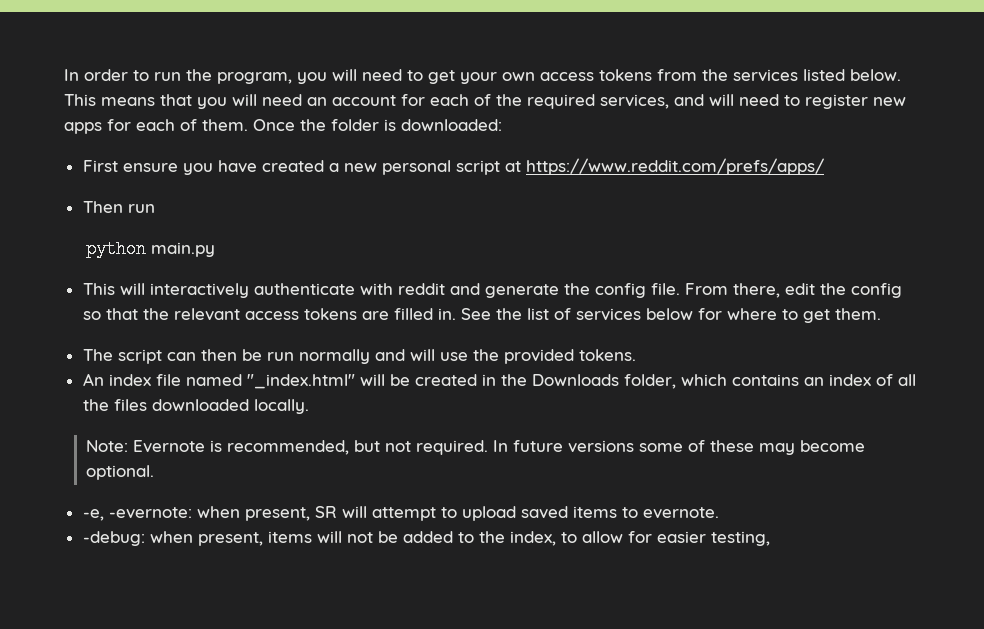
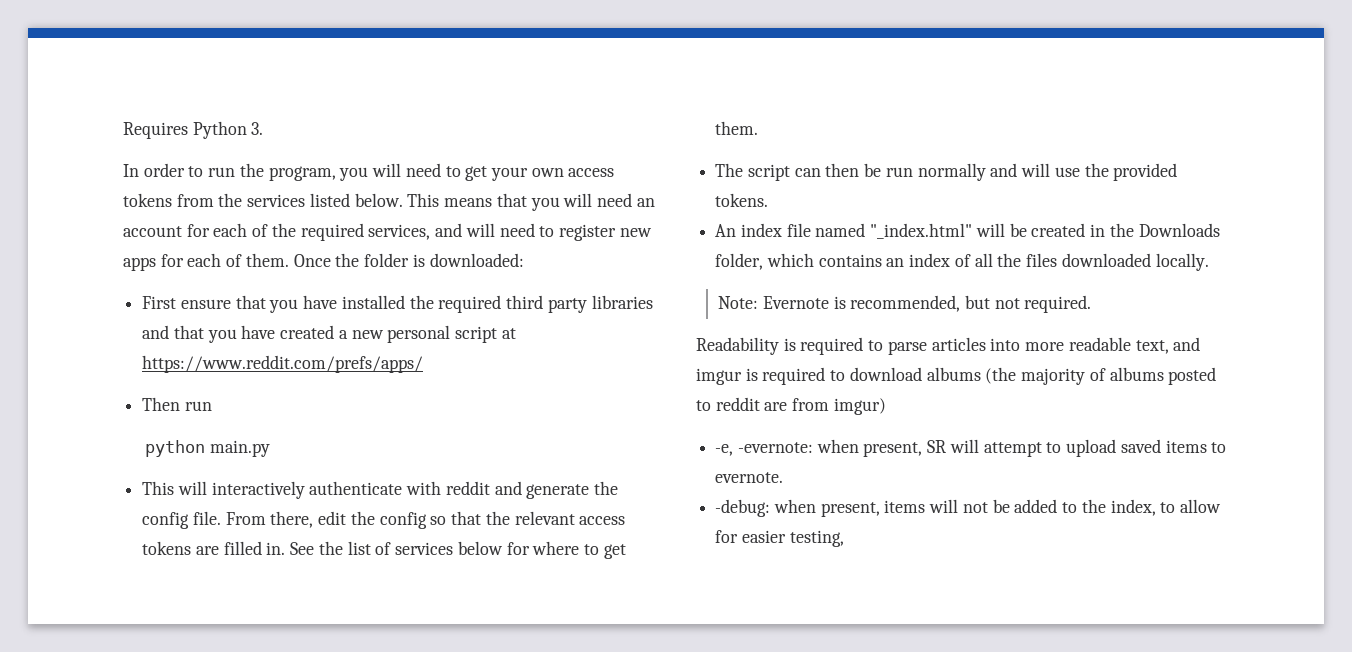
+ Requires Python 3.
- First ensure you have created a new personal script at https://www.reddit.com/prefs/apps/
+ First ensure that you have installed the required third party libraries and that you have created a new personal script at https://www.reddit.com/prefs/apps/
- Note: Evernote is recommended, but not required. In future versions some of these may become optional.
+ Note: Evernote is recommended, but not required.
+ Readability is required to parse articles into more readable text, and imgur is required to download albums (the majority of albums posted to reddit are from imgur)

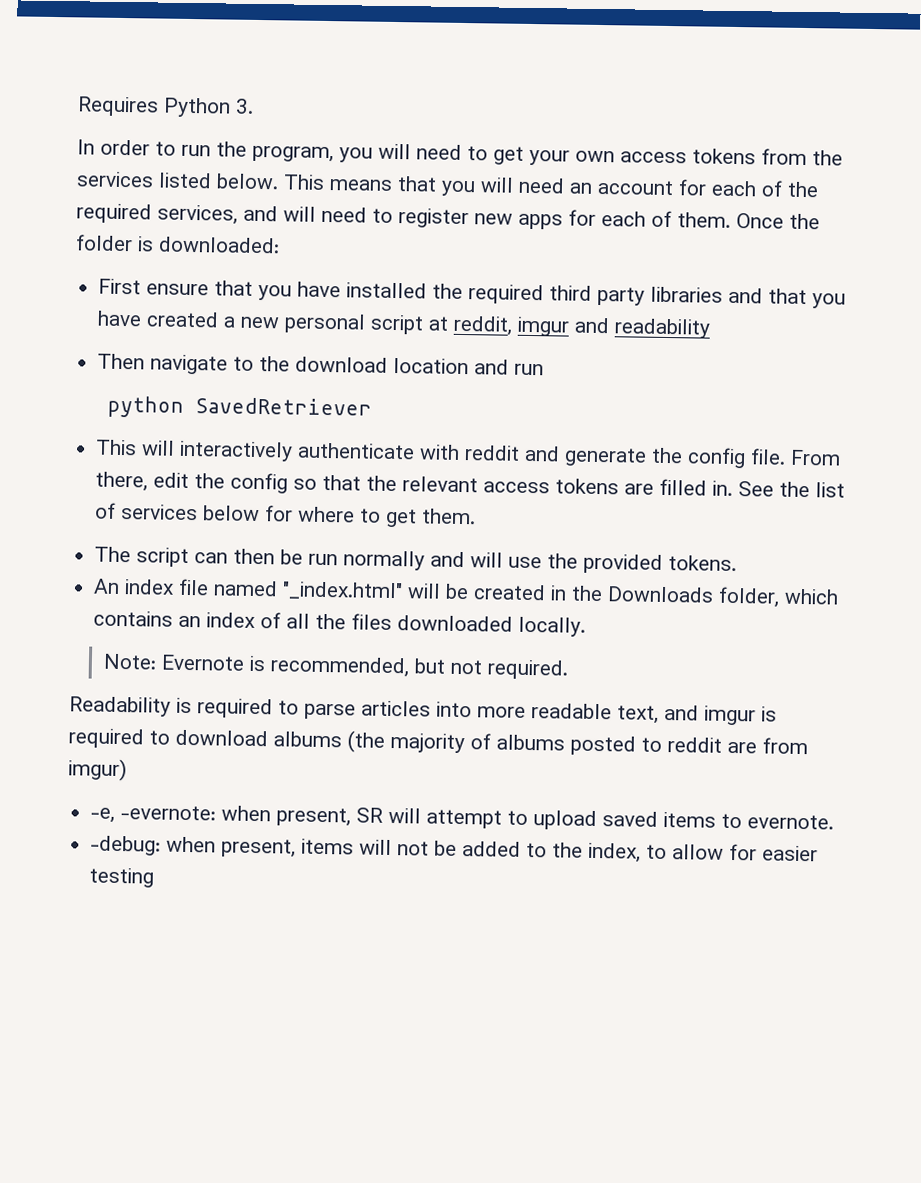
- First ensure that you have installed the required third party libraries and that you have created a new personal script at https://www.reddit.com/prefs/apps/
- Then run
+ First ensure that you have installed the required third party libraries and that you have created a new personal script at reddit, imgur and readability
+ Then navigate to the download location and run
- python main.py
+ python SavedRetriever
- -debug: when present, items will not be added to the index, to allow for easier testing,
+ -debug: when present, items will not be added to the index, to allow for easier testing

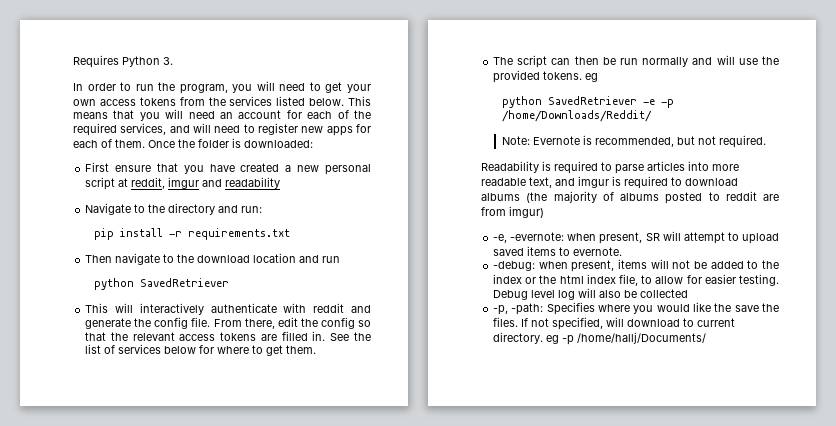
- First ensure that you have installed the required third party libraries and that you have created a new personal script at reddit, imgur and readability
+ First ensure that you have created a new personal script at reddit, imgur and readability
+ Navigate to the directory and run:
+ pip install -r requirements.txt
- The script can then be run normally and will use the provided tokens.
- An index file named "_index.html" will be created in the Downloads folder, which contains an index of all the files downloaded locally.
+ The script can then be run normally and will use the provided tokens. eg
+ python SavedRetriever -e -p /home/Downloads/Reddit/
- -debug: when present, items will not be added to the index, to allow for easier testing
+ -debug: when present, items will not be added to the index or the html index file, to allow for easier testing. Debug level log will also be collected
+ -p, -path: Specifies where you would like the save the files. If not specified, will download to current directory. eg -p /home/hallj/Documents/

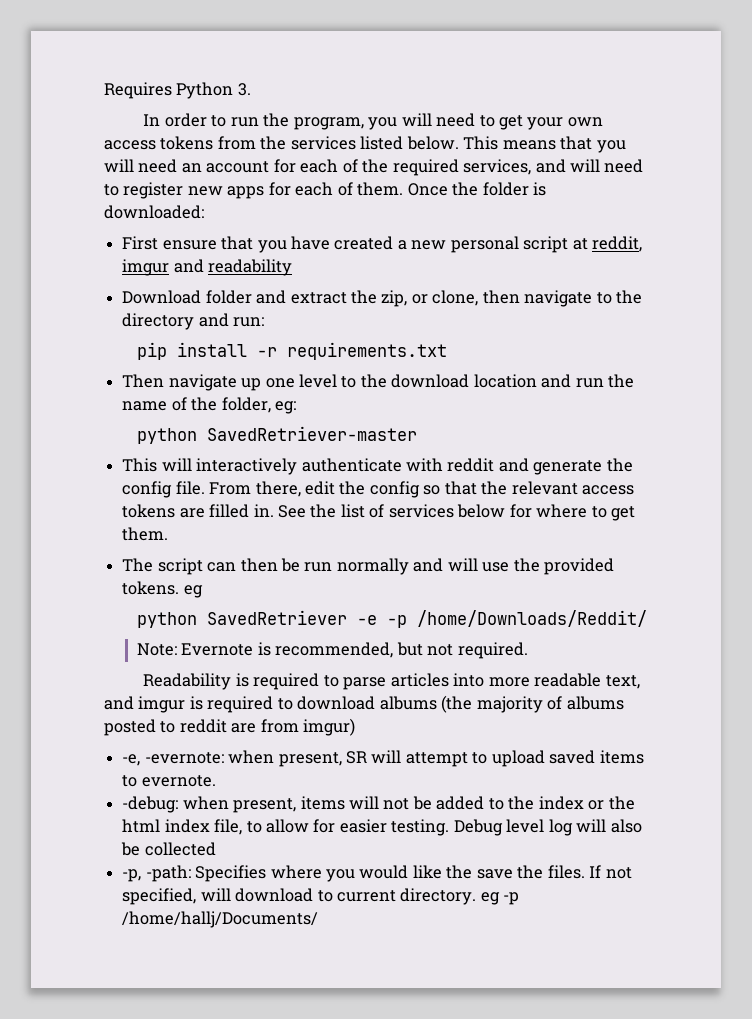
- Navigate to the directory and run:
+ Download folder and extract the zip, or clone, then navigate to the directory and run:
- Then navigate to the download location and run
- python SavedRetriever
+ Then navigate up one level to the download location and run the name of the folder, eg:
+ python SavedRetriever-master

